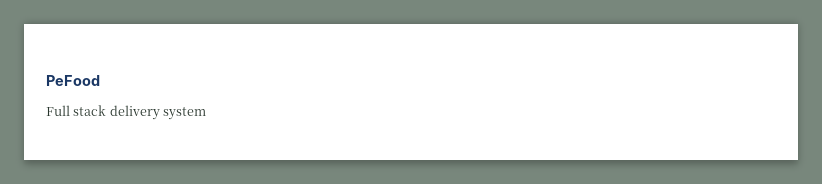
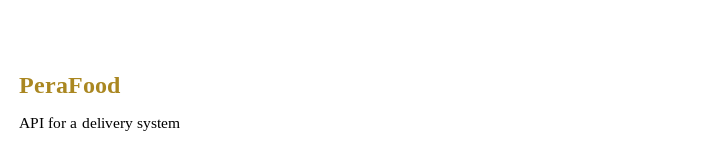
- PeFood
- Full stack delivery system
+ PeraFood
+ API for a delivery system

